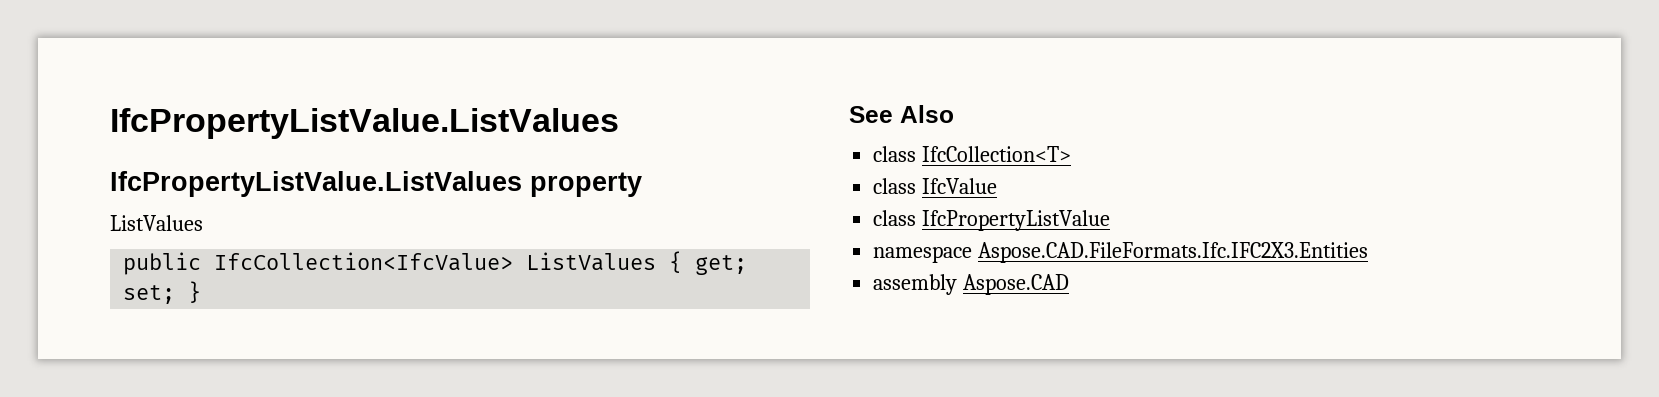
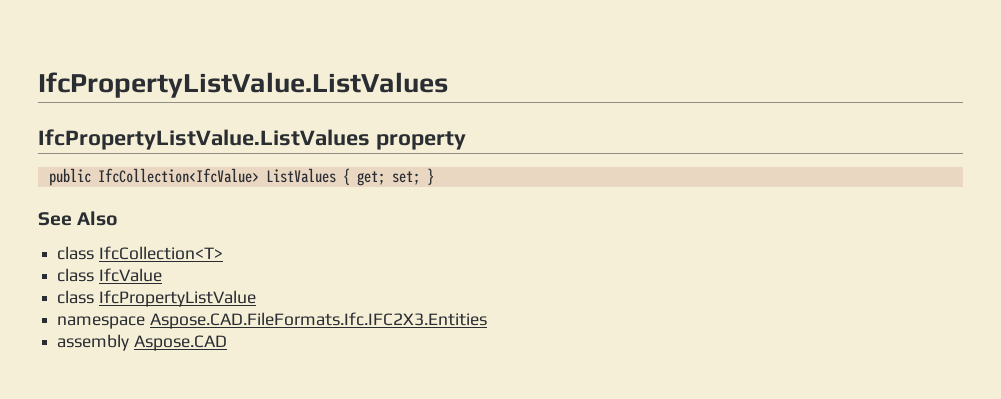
  IfcPropertyListValue.ListValues property
- ListValues

